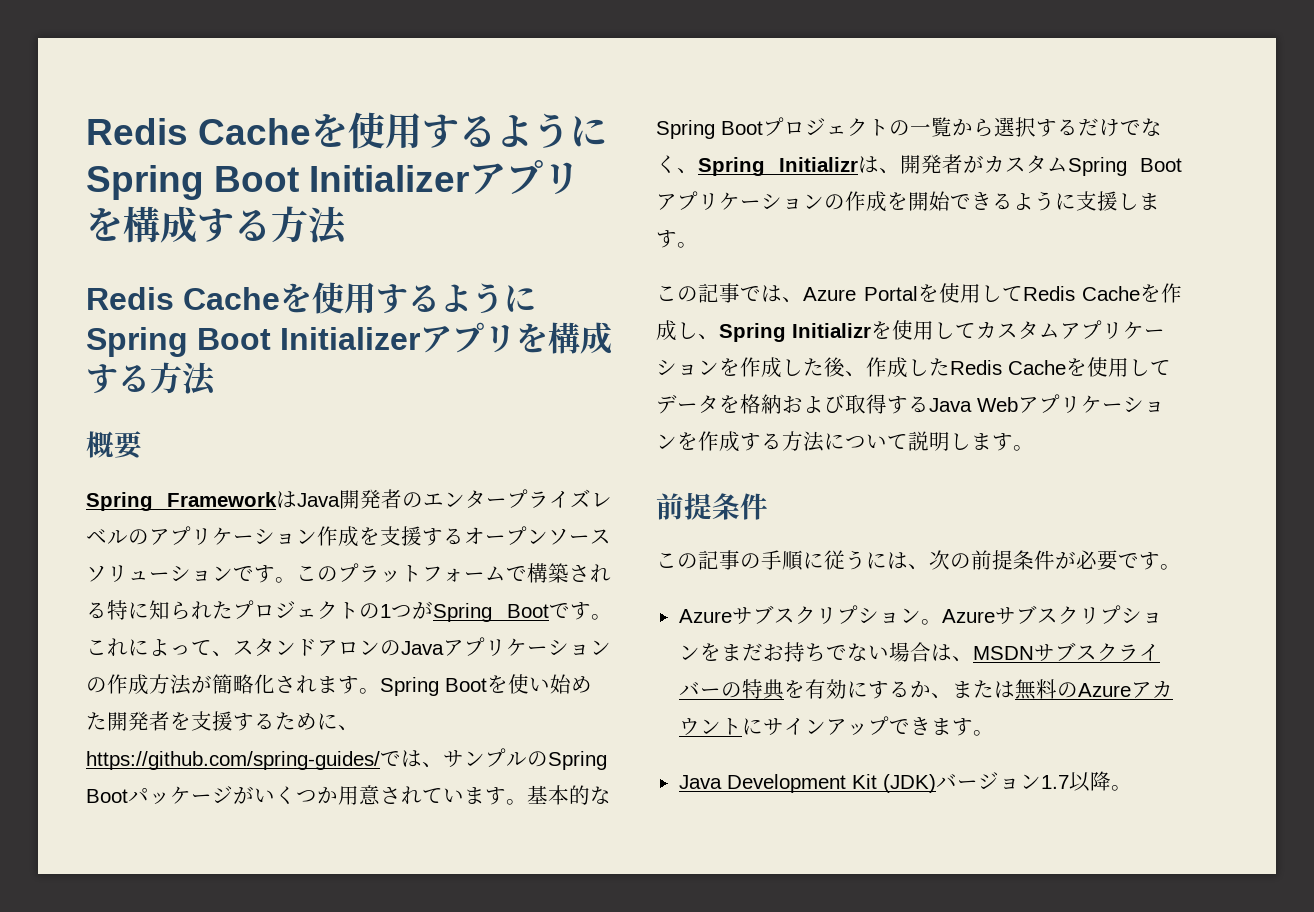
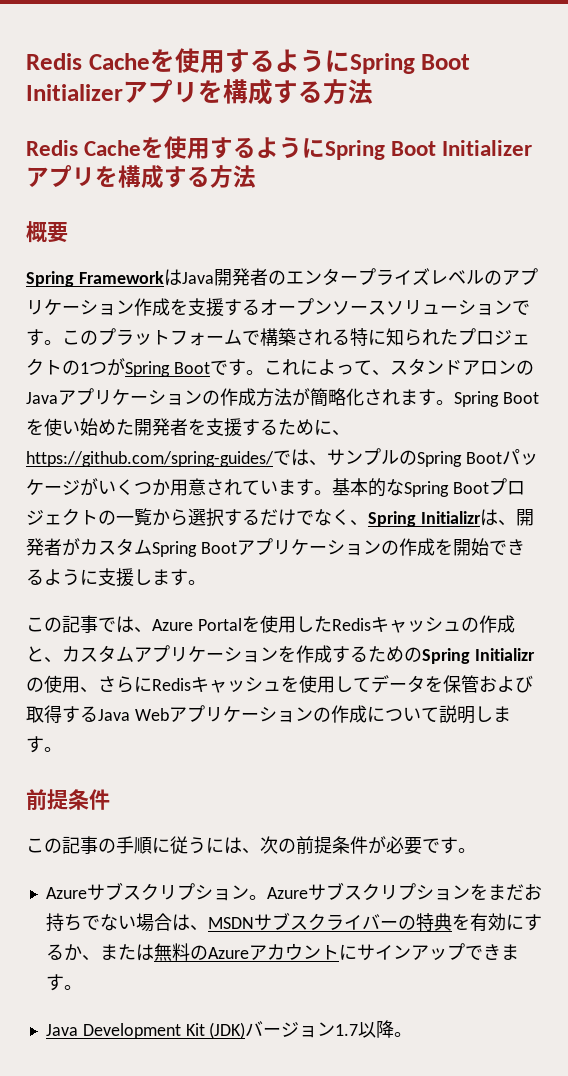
- この記事では、Azure Portalを使用してRedis Cacheを作成し、Spring Initializrを使用してカスタムアプリケーションを作成した後、作成したRedis Cacheを使用してデータを格納および取得するJava Webアプリケーションを作成する方法について説明します。
+ この記事では、Azure Portalを使用したRedisキャッシュの作成と、カスタムアプリケーションを作成するためのSpring Initializrの使用、さらにRedisキャッシュを使用してデータを保管および取得するJava Webアプリケーションの作成について説明します。

